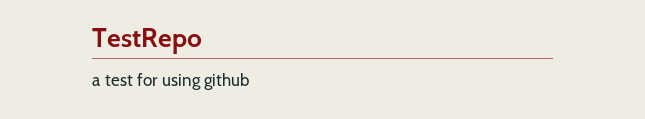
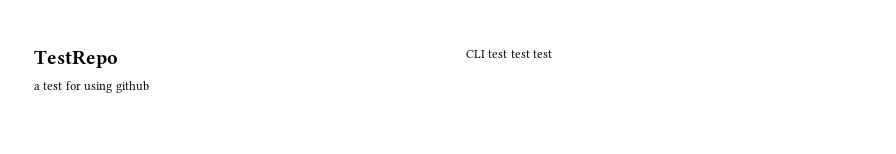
+ CLI test test test

